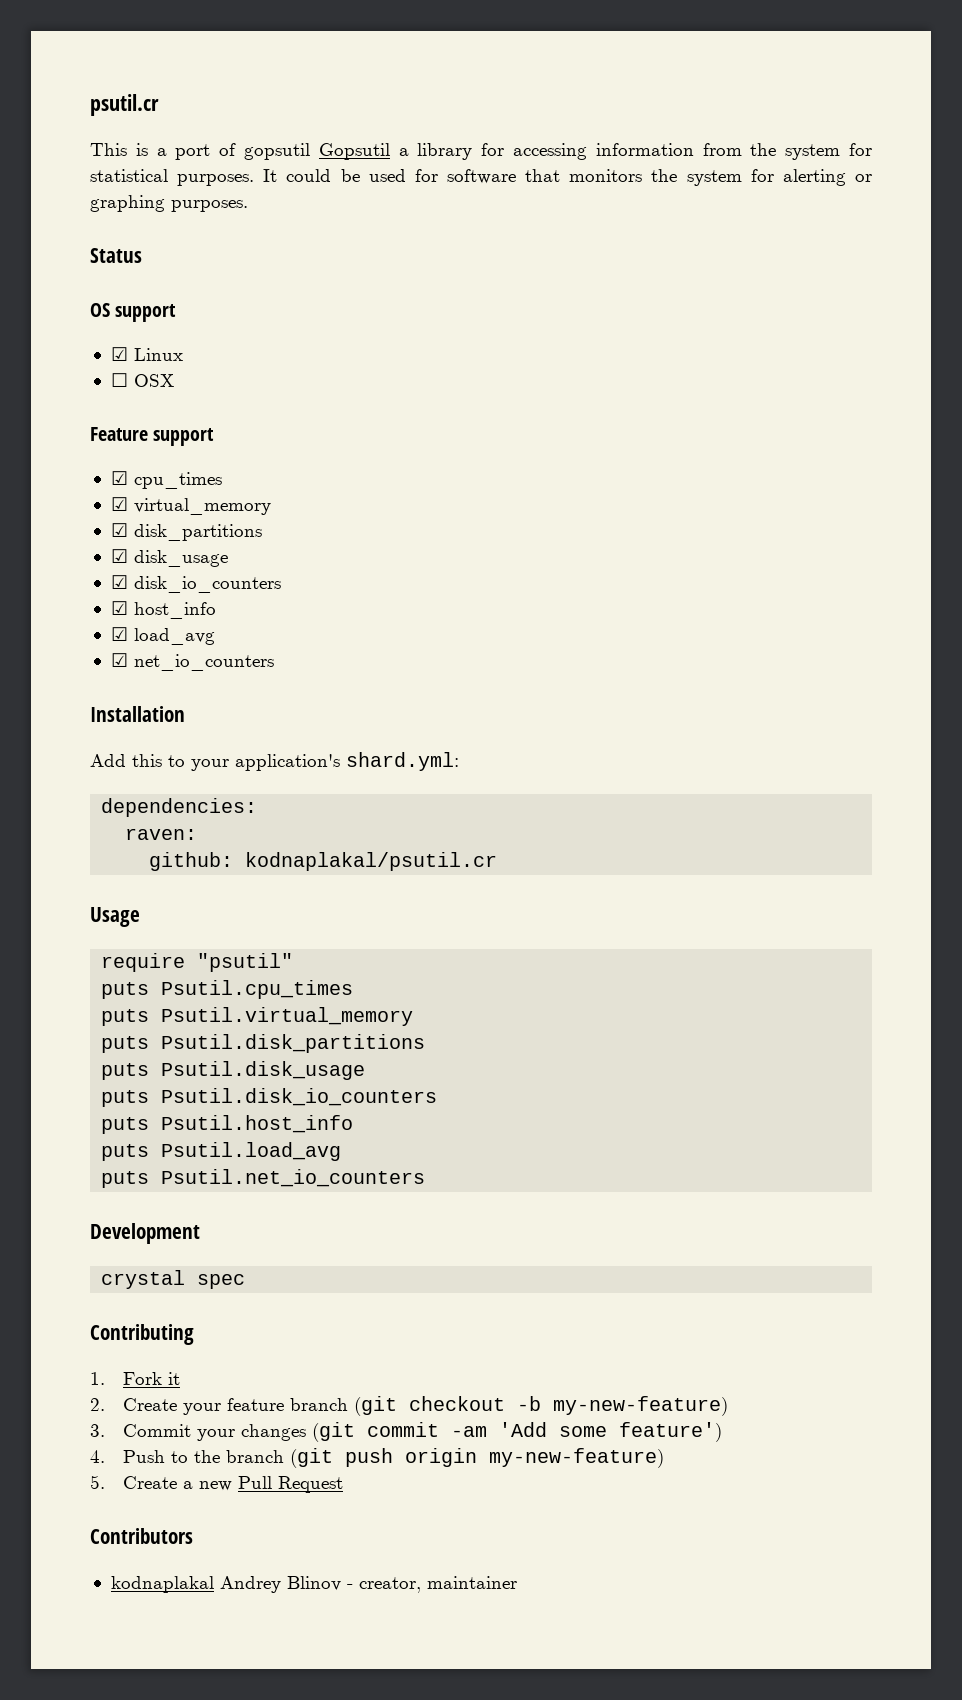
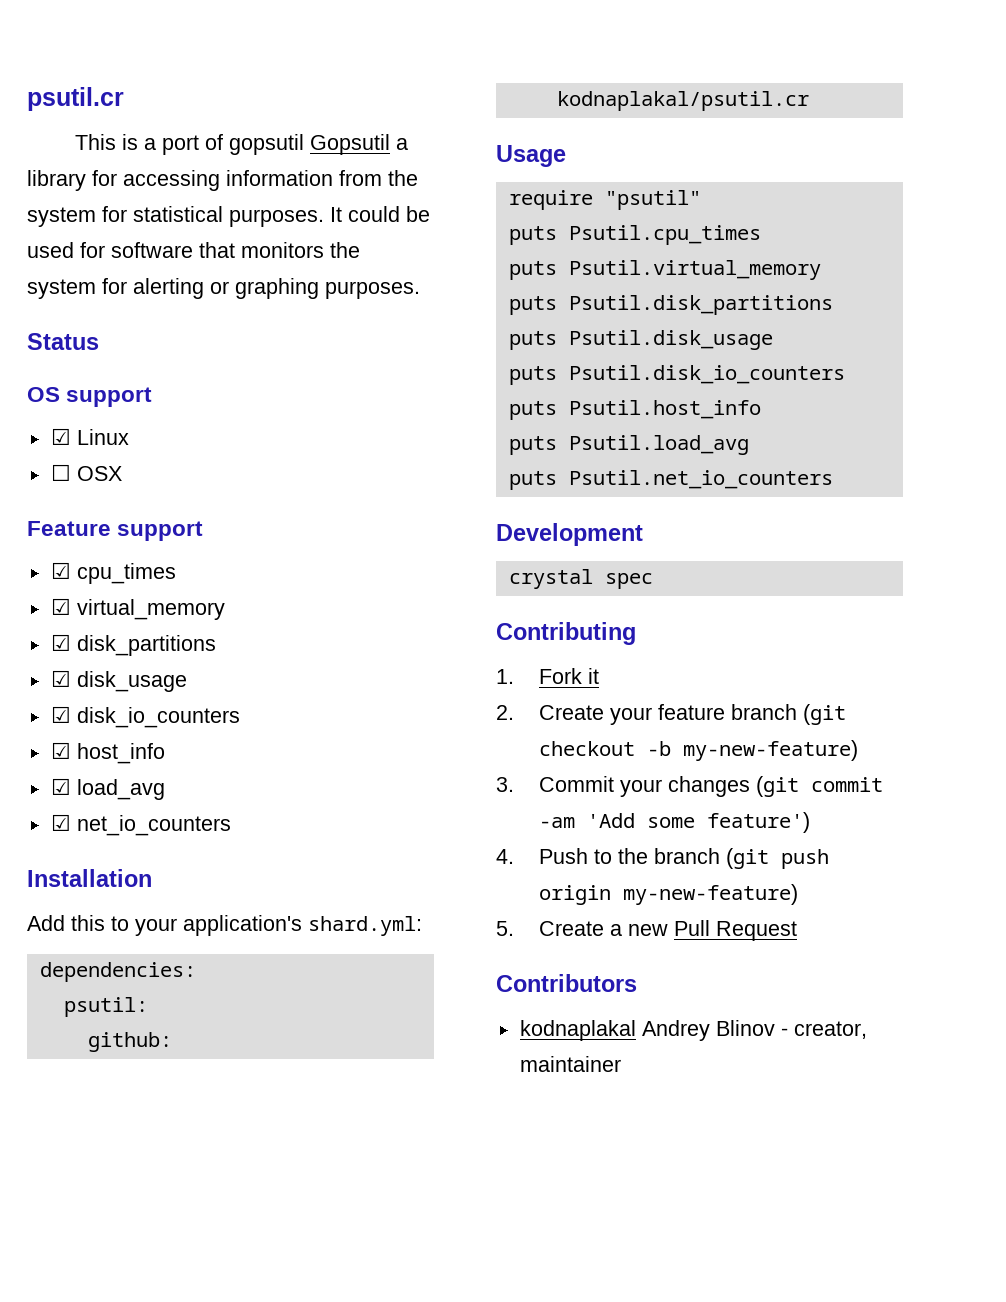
- raven:
+ psutil:

